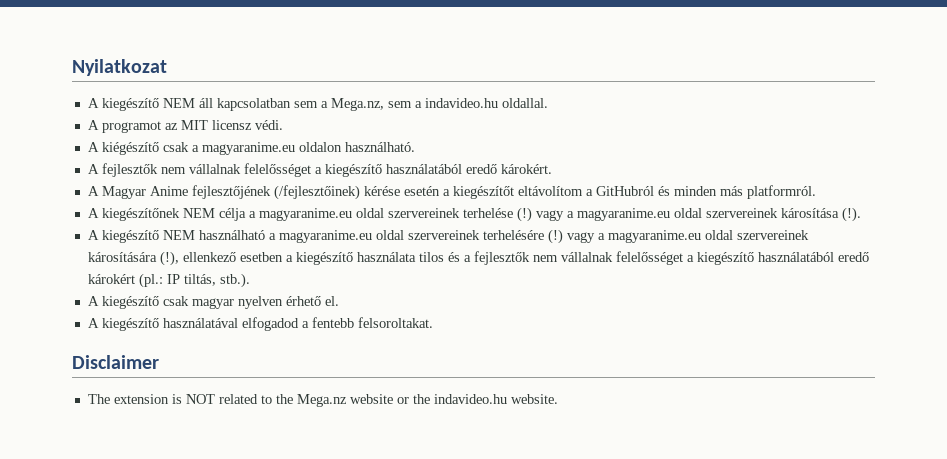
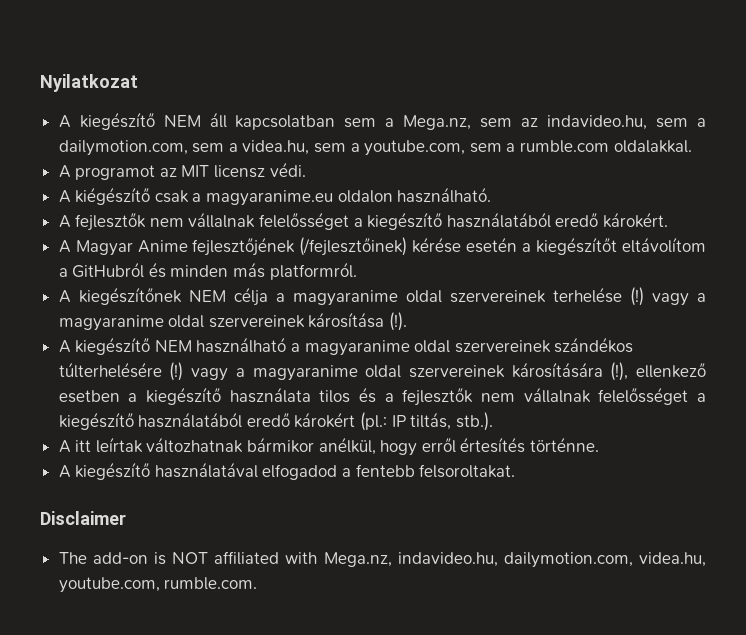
- A kiegészítő NEM áll kapcsolatban sem a Mega.nz, sem a indavideo.hu oldallal.
+ A kiegészítő NEM áll kapcsolatban sem a Mega.nz, sem az indavideo.hu, sem a dailymotion.com, sem a videa.hu, sem a youtube.com, sem a rumble.com oldalakkal.
- A kiegészítőnek NEM célja a magyaranime.eu oldal szervereinek terhelése (!) vagy a magyaranime.eu oldal szervereinek károsítása (!).
+ A kiegészítőnek NEM célja a magyaranime oldal szervereinek terhelése (!) vagy a magyaranime oldal szervereinek károsítása (!).
- A kiegészítő NEM használható a magyaranime.eu oldal szervereinek terhelésére (!) vagy a magyaranime.eu oldal szervereinek károsítására (!), ellenkező esetben a kiegészítő használata tilos és a fejlesztők nem vállalnak felelősséget a kiegészítő használatából eredő károkért (pl.: IP tiltás, stb.).
+ A kiegészítő NEM használható a magyaranime oldal szervereinek szándékos túlterhelésére (!) vagy a magyaranime oldal szervereinek károsítására (!), ellenkező esetben a kiegészítő használata tilos és a fejlesztők nem vállalnak felelősséget a kiegészítő használatából eredő károkért (pl.: IP tiltás, stb.).
- A kiegészítő csak magyar nyelven érhető el.
+ A itt leírtak változhatnak bármikor anélkül, hogy erről értesítés történne.
- The extension is NOT related to the Mega.nz website or the indavideo.hu website.
+ The add-on is NOT affiliated with Mega.nz, indavideo.hu, dailymotion.com, videa.hu, youtube.com, rumble.com.

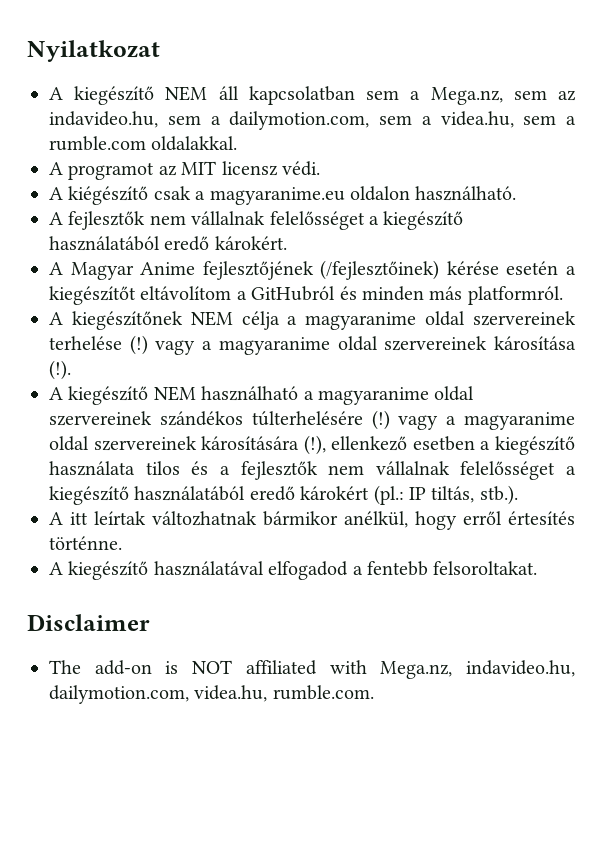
- A kiegészítő NEM áll kapcsolatban sem a Mega.nz, sem az indavideo.hu, sem a dailymotion.com, sem a videa.hu, sem a youtube.com, sem a rumble.com oldalakkal.
+ A kiegészítő NEM áll kapcsolatban sem a Mega.nz, sem az indavideo.hu, sem a dailymotion.com, sem a videa.hu, sem a rumble.com oldalakkal.
- The add-on is NOT affiliated with Mega.nz, indavideo.hu, dailymotion.com, videa.hu, youtube.com, rumble.com.
+ The add-on is NOT affiliated with Mega.nz, indavideo.hu, dailymotion.com, videa.hu, rumble.com.

